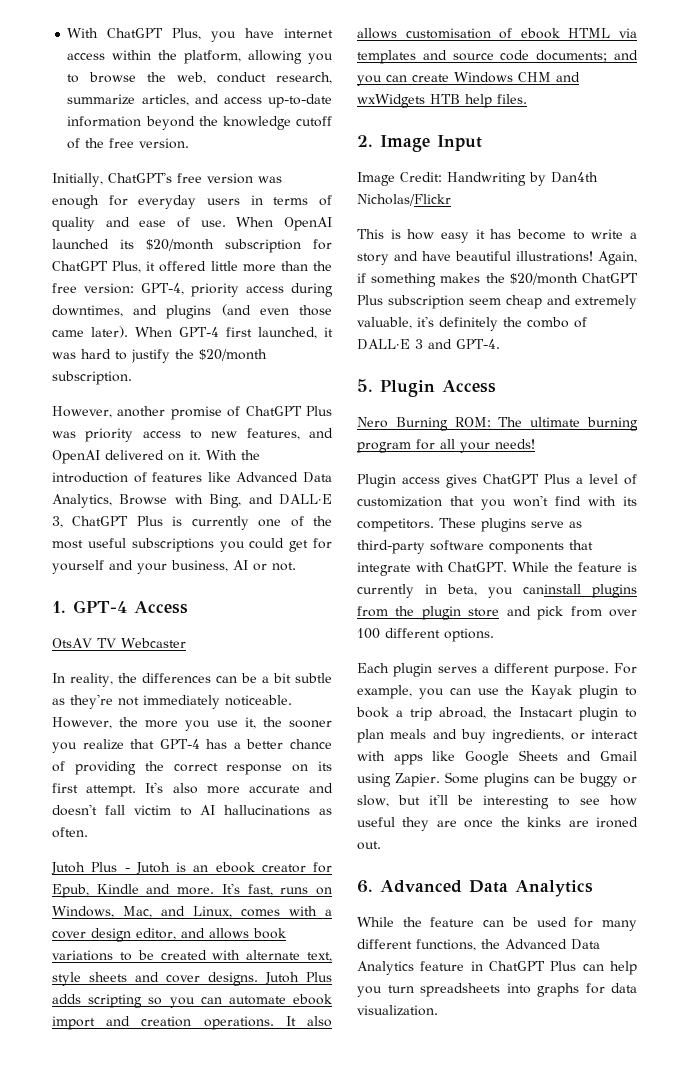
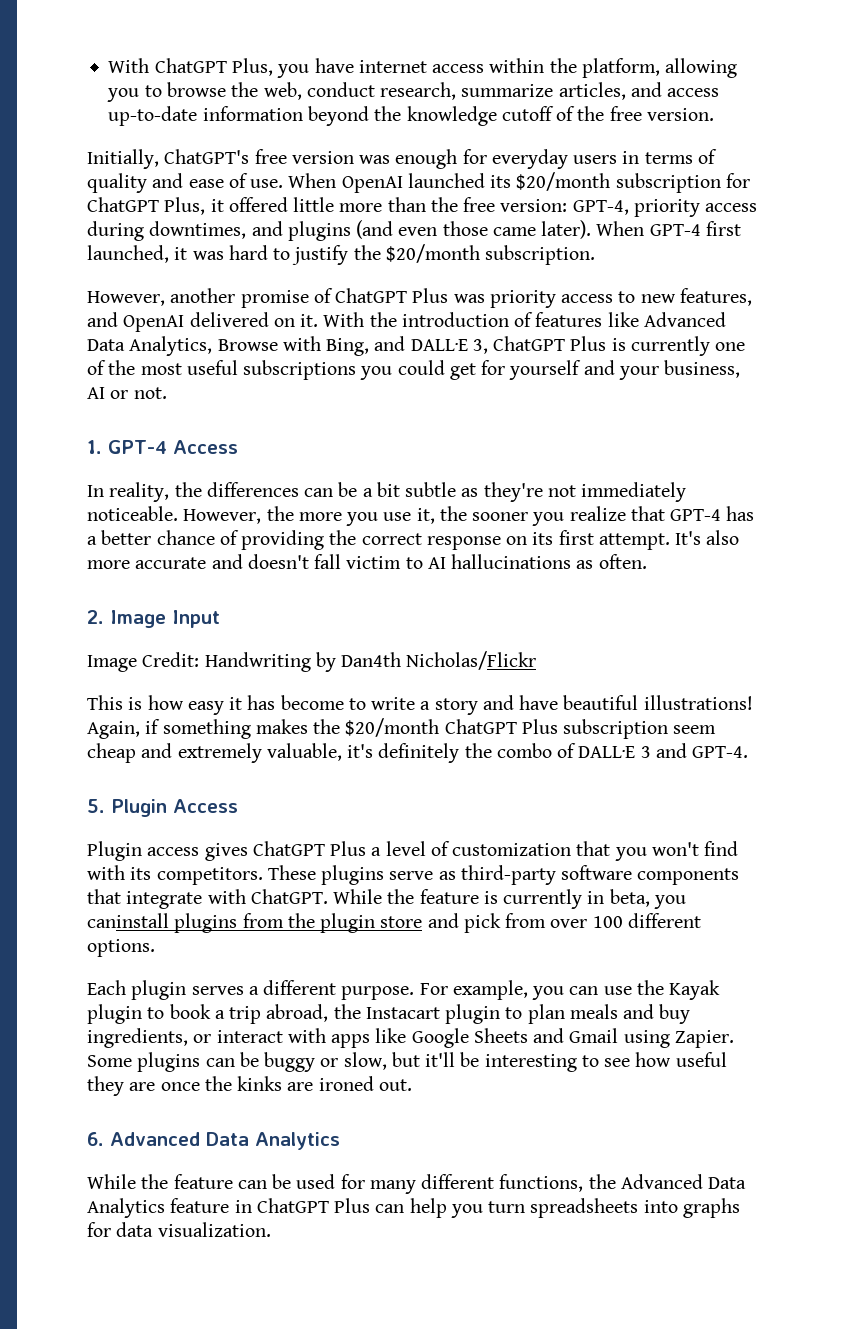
- OtsAV TV Webcaster
- Jutoh Plus - Jutoh is an ebook creator for Epub, Kindle and more. It's fast, runs on Windows, Mac, and Linux, comes with a cover design editor, and allows book variations to be created with alternate text, style sheets and cover designs. Jutoh Plus adds scripting so you can automate ebook import and creation operations. It also allows customisation of ebook HTML via templates and source code documents; and you can create Windows CHM and wxWidgets HTB help files.
- Nero Burning ROM: The ultimate burning program for all your needs!

